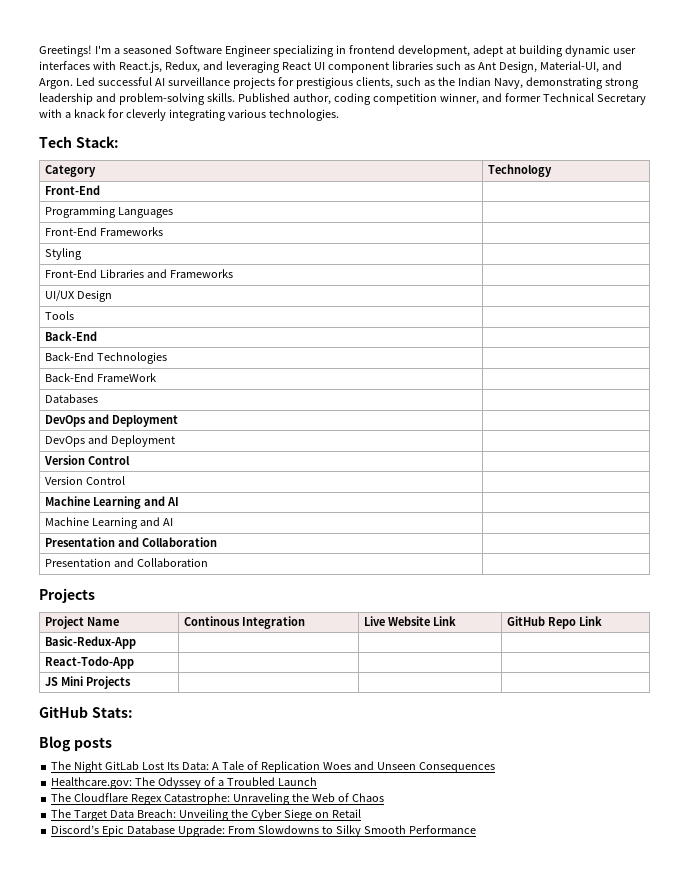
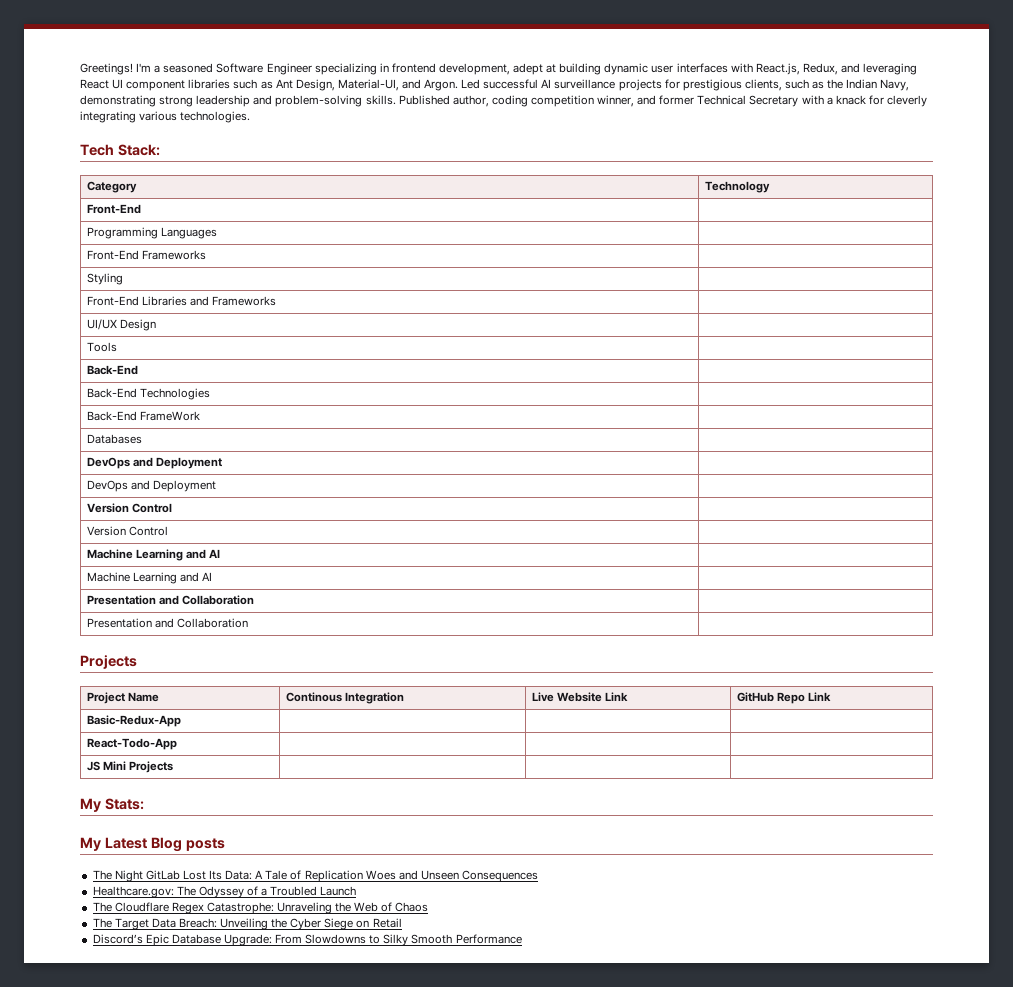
- GitHub Stats:
+ My Stats:
- Blog posts
+ My Latest Blog posts

